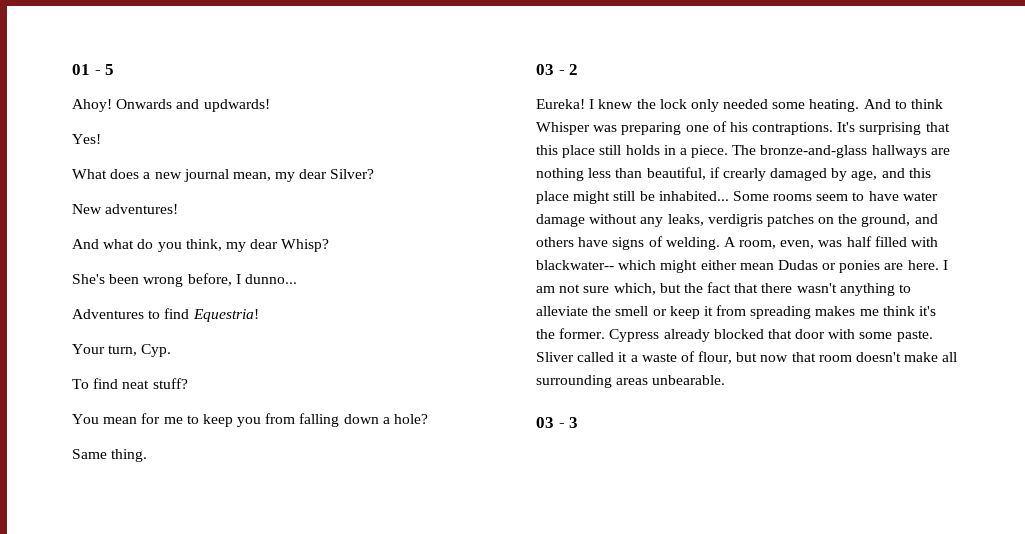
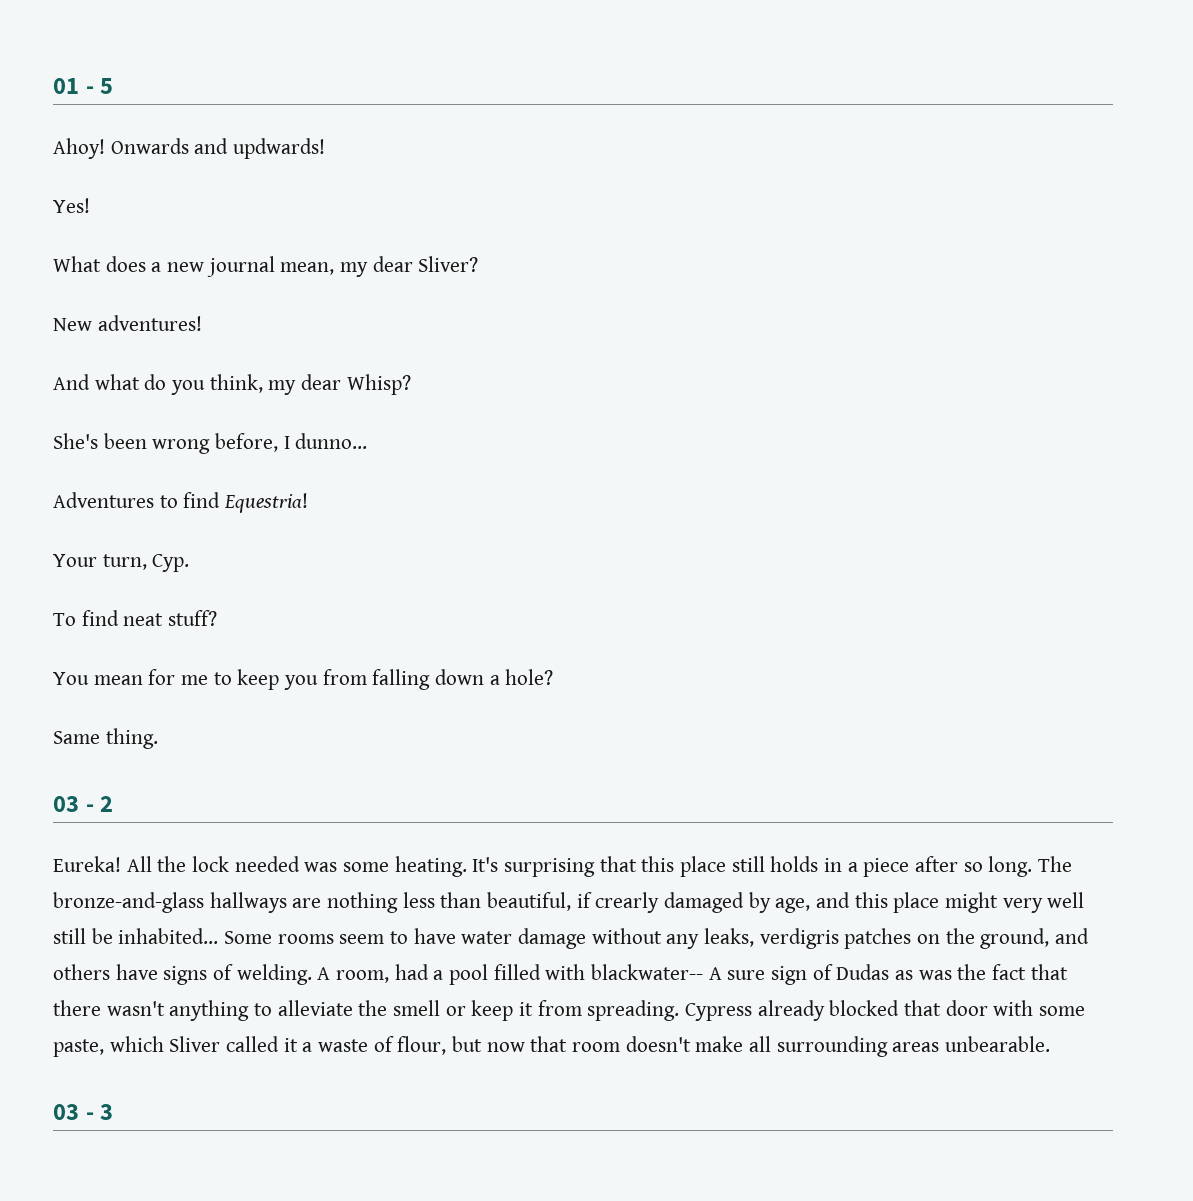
- What does a new journal mean, my dear Silver?
+ What does a new journal mean, my dear Sliver?
- I knew the lock only needed some heating. And to think Whisper was preparing one of his contraptions.
+ All the lock needed was some heating.
- It's surprising that this place still holds in a piece.
+ It's surprising that this place still holds in a piece after so long.
- The bronze-and-glass hallways are nothing less than beautiful, if crearly damaged by age, and this place might still be inhabited...
+ The bronze-and-glass hallways are nothing less than beautiful, if crearly damaged by age, and this place might very well still be inhabited...
- A room, even, was half filled with blackwater-- which might either mean Dudas or ponies are here. I am not sure which, but the fact that there wasn't anything to alleviate the smell or keep it from spreading makes me think it's the former.
+ A room, had a pool filled with blackwater-- A sure sign of Dudas as was the fact that there wasn't anything to alleviate the smell or keep it from spreading.
- Cypress already blocked that door with some paste. Sliver called it a waste of flour, but now that room doesn't make all surrounding areas unbearable.
+ Cypress already blocked that door with some paste, which Sliver called it a waste of flour, but now that room doesn't make all surrounding areas unbearable.

